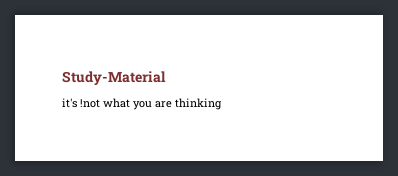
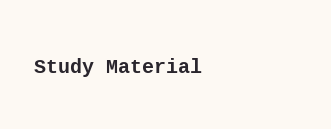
- Study-Material
- it's !not what you are thinking
+ Study Material

